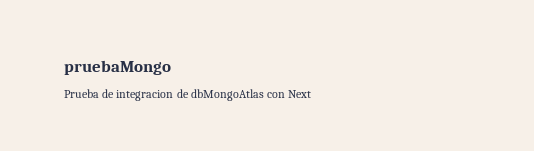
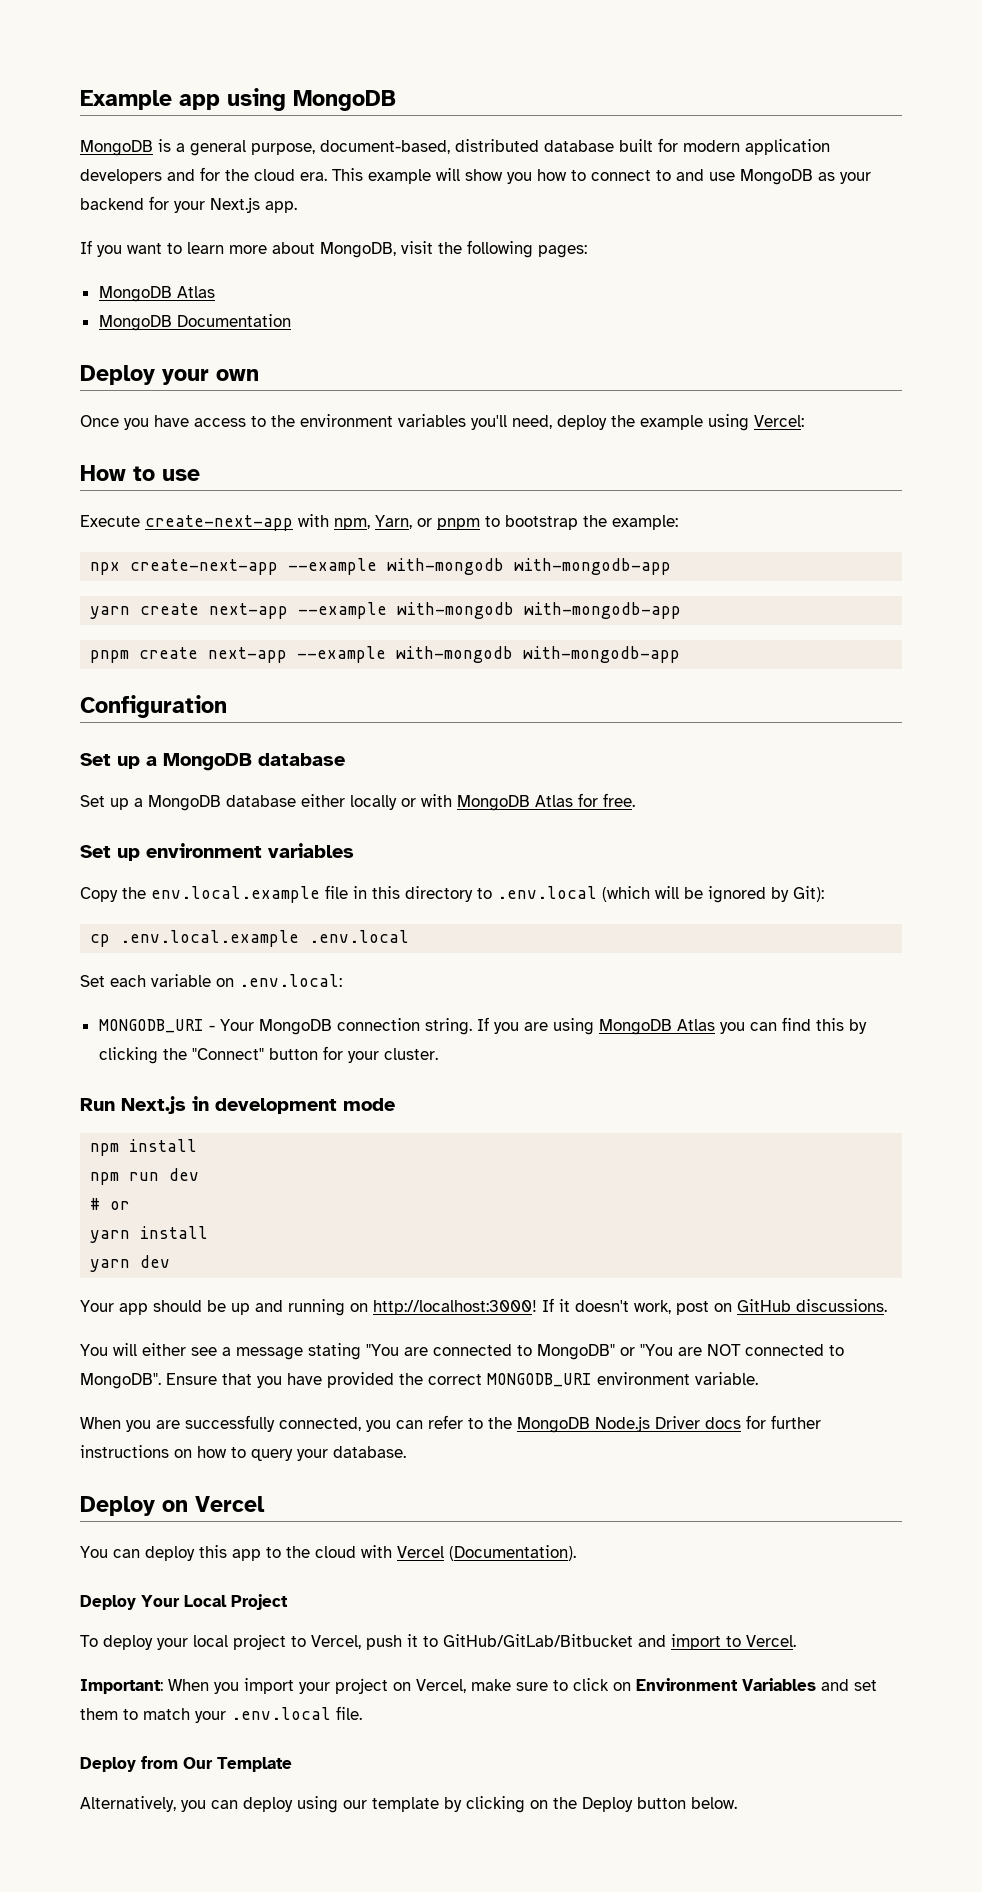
- pruebaMongo
- Prueba de integracion de dbMongoAtlas con Next
+ Example app using MongoDB
+ MongoDB is a general purpose, document-based, distributed database built for modern application developers and for the cloud era. This example will show you how to connect to and use MongoDB as your backend for your Next.js app.
+ If you want to learn more about MongoDB, visit the following pages:
+ MongoDB Atlas
+ MongoDB Documentation
+ Deploy your own
+ Once you have access to the environment variables you'll need, deploy the example using Vercel:
+ How to use
+ Execute create-next-app with npm, Yarn, or pnpm to bootstrap the example:
+ npx create-next-app --example with-mongodb with-mongodb-app
+ yarn create next-app --example with-mongodb with-mongodb-app
+ pnpm create next-app --example with-mongodb with-mongodb-app
+ Configuration
+ Set up a MongoDB database
+ Set up a MongoDB database either locally or with MongoDB Atlas for free.
+ Set up environment variables
+ Copy the env.local.example file in this directory to .env.local (which will be ignored by Git):
+ cp .env.local.example .env.local
+ Set each variable on .env.local:
+ MONGODB_URI - Your MongoDB connection string. If you are using MongoDB Atlas you can find this by clicking the "Connect" button for your cluster.
+ Run Next.js in development mode
+ npm install
+ npm run dev
+ # or
+ yarn install
+ yarn dev
+ Your app should be up and running on http://localhost:3000! If it doesn't work, post on GitHub discussions.
+ You will either see a message stating "You are connected to MongoDB" or "You are NOT connected to MongoDB". Ensure that you have provided the correct MONGODB_URI environment variable.
+ When you are successfully connected, you can refer to the MongoDB Node.js Driver docs for further instructions on how to query your database.
+ Deploy on Vercel
+ You can deploy this app to the cloud with Vercel (Documentation).
+ Deploy Your Local Project
+ To deploy your local project to Vercel, push it to GitHub/GitLab/Bitbucket and import to Vercel.
+ Important: When you import your project on Vercel, make sure to click on Environment Variables and set them to match your .env.local file.
+ Deploy from Our Template
+ Alternatively, you can deploy using our template by clicking on the Deploy button below.

